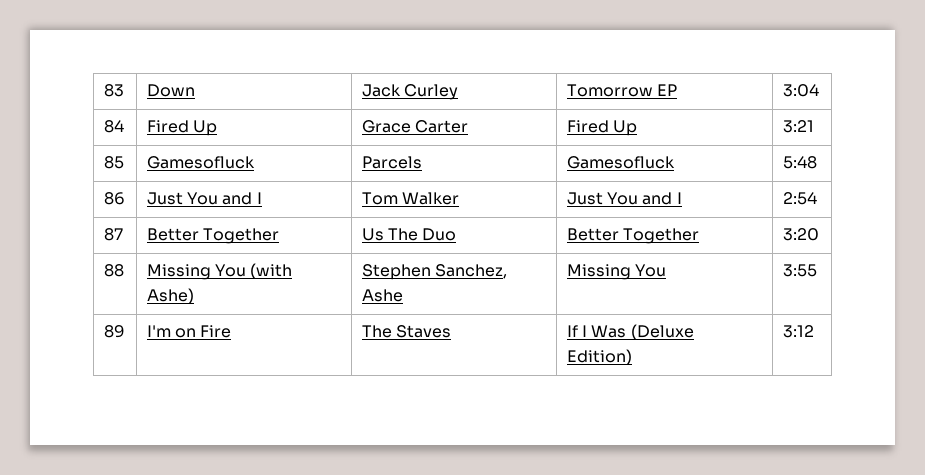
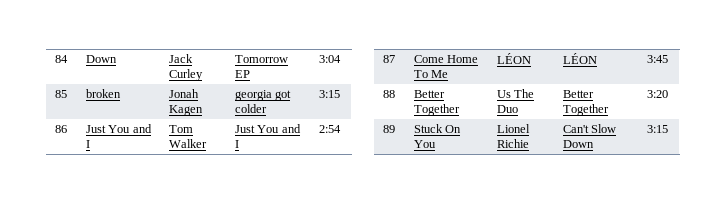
- 83 | Down | Jack Curley | Tomorrow EP | 3:04
+ 84 | Down | Jack Curley | Tomorrow EP | 3:04
- 84 | Fired Up | Grace Carter | Fired Up | 3:21
- 85 | Gamesofluck | Parcels | Gamesofluck | 5:48
+ 85 | broken | Jonah Kagen | georgia got colder | 3:15
- 87 | Better Together | Us The Duo | Better Together | 3:20
+ 87 | Come Home To Me | LÉON | LÉON | 3:45
+ 88 | Better Together | Us The Duo | Better Together | 3:20
- 88 | Missing You (with Ashe) | Stephen Sanchez, Ashe | Missing You | 3:55
- 89 | I'm on Fire | The Staves | If I Was (Deluxe Edition) | 3:12
+ 89 | Stuck On You | Lionel Richie | Can't Slow Down | 3:15

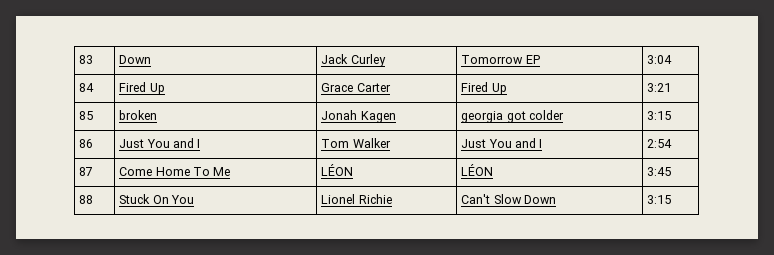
- 84 | Down | Jack Curley | Tomorrow EP | 3:04
+ 83 | Down | Jack Curley | Tomorrow EP | 3:04
+ 84 | Fired Up | Grace Carter | Fired Up | 3:21
- 88 | Better Together | Us The Duo | Better Together | 3:20
- 89 | Stuck On You | Lionel Richie | Can't Slow Down | 3:15
+ 88 | Stuck On You | Lionel Richie | Can't Slow Down | 3:15

